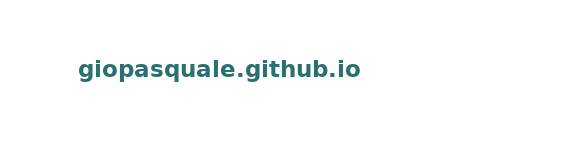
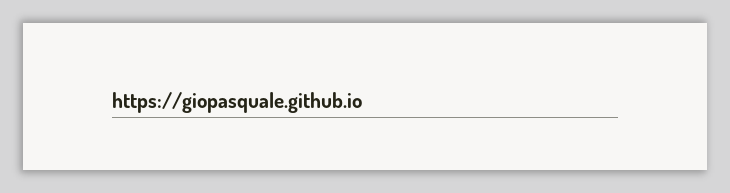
- giopasquale.github.io
+ https://giopasquale.github.io

